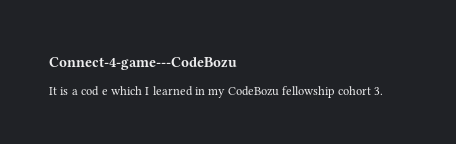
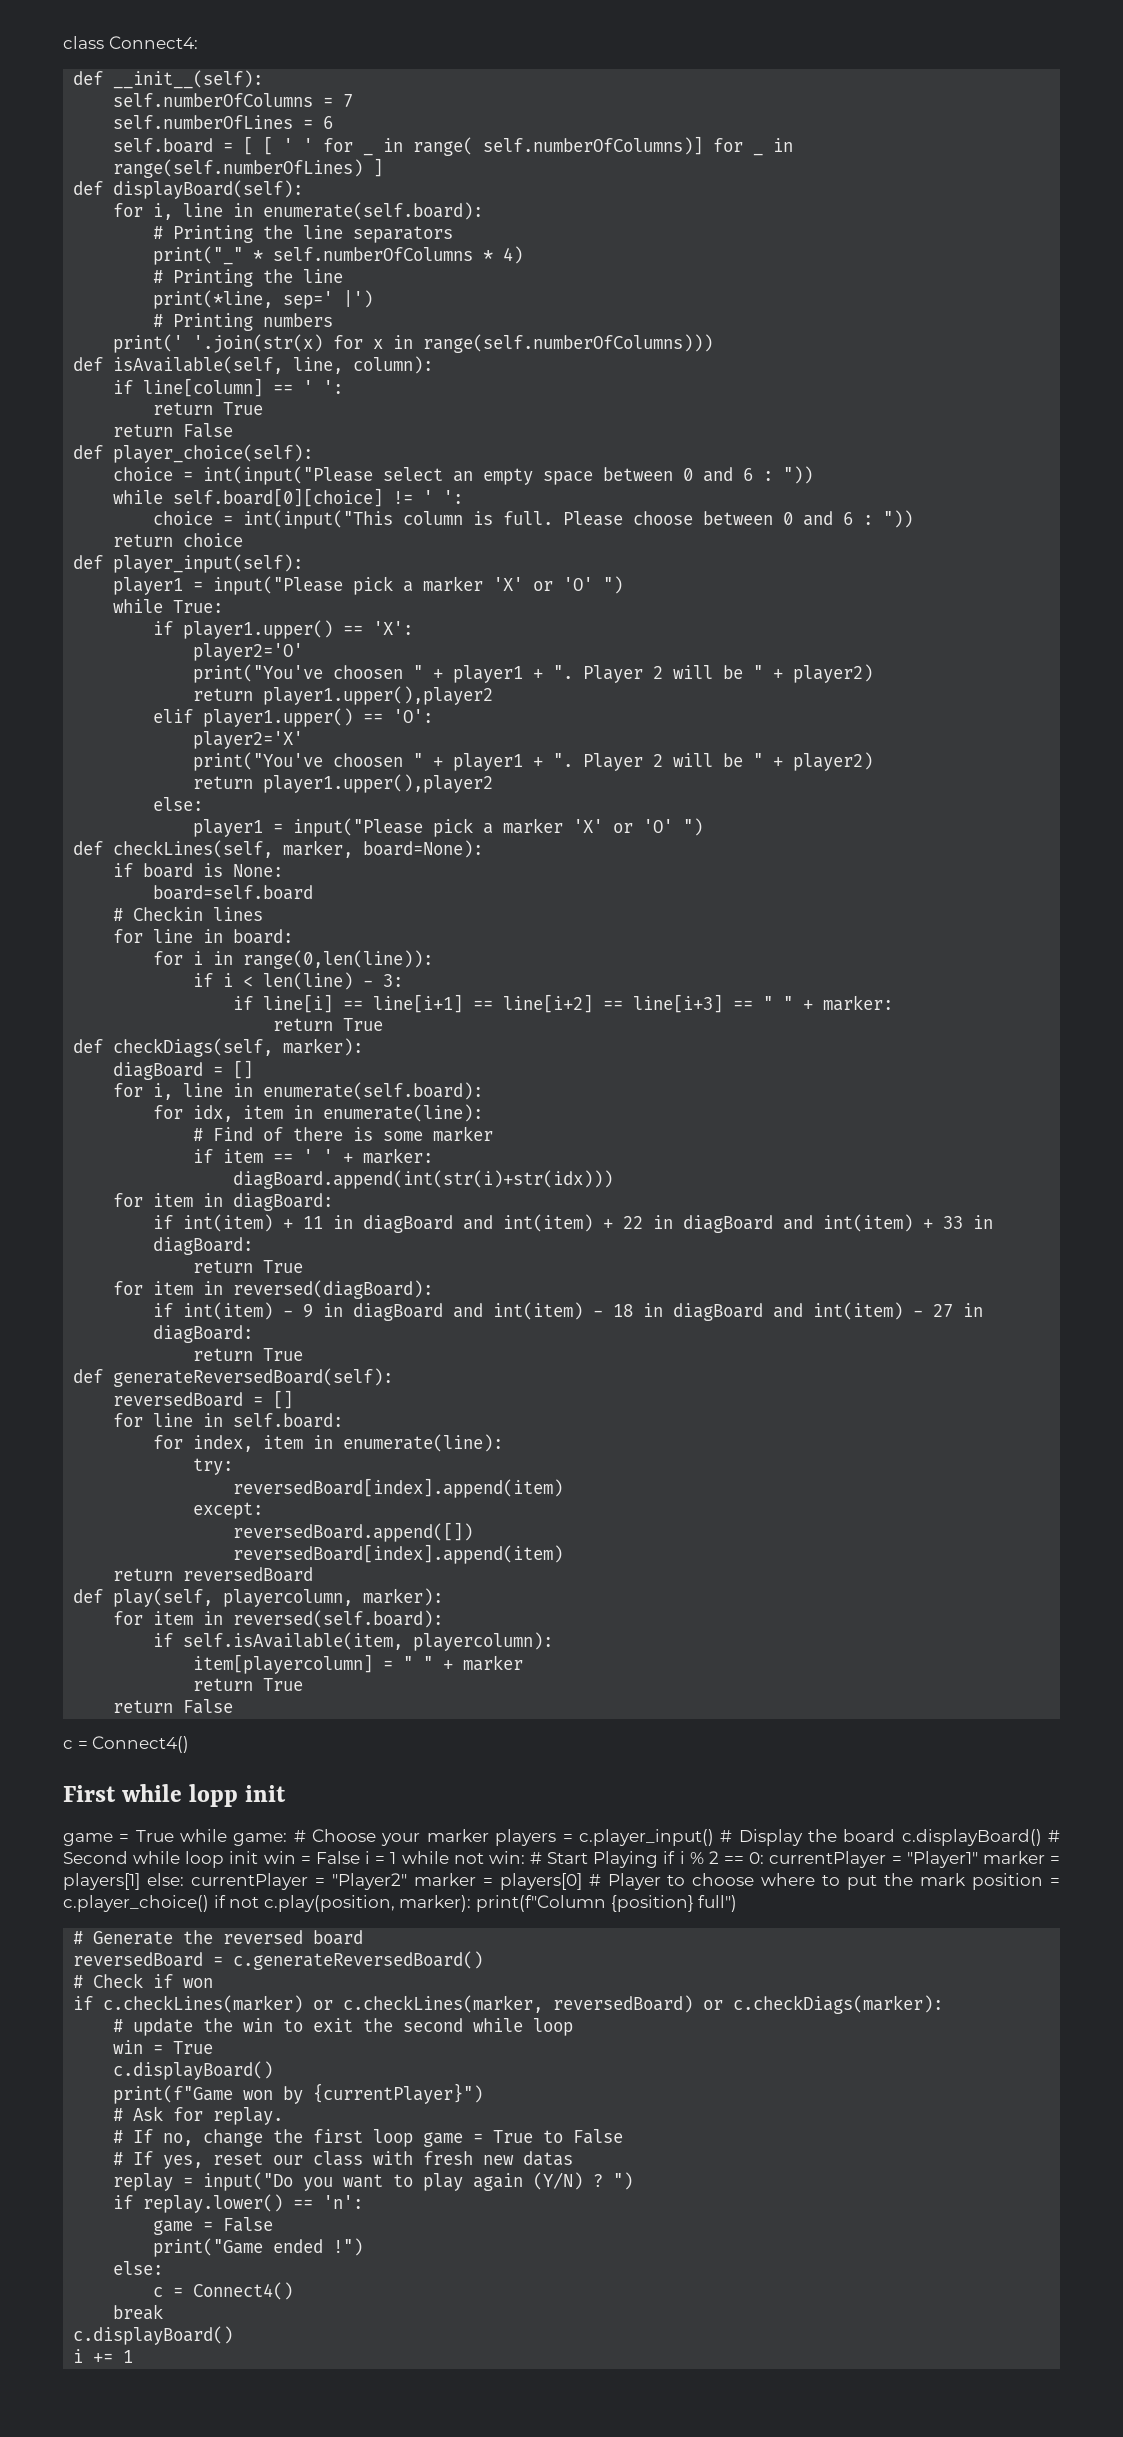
- Connect-4-game---CodeBozu
- It is a cod e which I learned in my CodeBozu fellowship cohort 3.
+ class Connect4:
+ def __init__(self):
+ self.numberOfColumns = 7
+ self.numberOfLines = 6
+ self.board = [ [ ' ' for _ in range( self.numberOfColumns)] for _ in range(self.numberOfLines) ]
+ def displayBoard(self):
+ for i, line in enumerate(self.board):
+ # Printing the line separators
+ print("_" * self.numberOfColumns * 4)
+ # Printing the line
+ print(*line, sep=' |')
+ # Printing numbers
+ print(' '.join(str(x) for x in range(self.numberOfColumns)))
+ def isAvailable(self, line, column):
+ if line[column] == ' ':
+ return True
+ return False
+ def player_choice(self):
+ choice = int(input("Please select an empty space between 0 and 6 : "))
+ while self.board[0][choice] != ' ':
+ choice = int(input("This column is full. Please choose between 0 and 6 : "))
+ return choice
+ def player_input(self):
+ player1 = input("Please pick a marker 'X' or 'O' ")
+ while True:
+ if player1.upper() == 'X':
+ player2='O'
+ print("You've choosen " + player1 + ". Player 2 will be " + player2)
+ return player1.upper(),player2
+ elif player1.upper() == 'O':
+ player2='X'
+ print("You've choosen " + player1 + ". Player 2 will be " + player2)
+ return player1.upper(),player2
+ else:
+ player1 = input("Please pick a marker 'X' or 'O' ")
+ def checkLines(self, marker, board=None):
+ if board is None:
+ board=self.board
+ # Checkin lines
+ for line in board:
+ for i in range(0,len(line)):
+ if i < len(line) - 3:
+ if line[i] == line[i+1] == line[i+2] == line[i+3] == " " + marker:
+ return True
+ def checkDiags(self, marker):
+ diagBoard = []
+ for i, line in enumerate(self.board):
+ for idx, item in enumerate(line):
+ # Find of there is some marker
+ if item == ' ' + marker:
+ diagBoard.append(int(str(i)+str(idx)))
+ for item in diagBoard:
+ if int(item) + 11 in diagBoard and int(item) + 22 in diagBoard and int(item) + 33 in diagBoard:
+ return True
+ for item in reversed(diagBoard):
+ if int(item) - 9 in diagBoard and int(item) - 18 in diagBoard and int(item) - 27 in diagBoard:
+ return True
+ def generateReversedBoard(self):
+ reversedBoard = []
+ for line in self.board:
+ for index, item in enumerate(line):
+ try:
+ reversedBoard[index].append(item)
+ except:
+ reversedBoard.append([])
+ reversedBoard[index].append(item)
+ return reversedBoard
+ def play(self, playercolumn, marker):
+ for item in reversed(self.board):
+ if self.isAvailable(item, playercolumn):
+ item[playercolumn] = " " + marker
+ return True
+ return False
+ c = Connect4()
+ First while lopp init
+ game = True while game: # Choose your marker players = c.player_input() # Display the board c.displayBoard() # Second while loop init win = False i = 1 while not win: # Start Playing if i % 2 == 0: currentPlayer = "Player1" marker = players[1] else: currentPlayer = "Player2" marker = players[0] # Player to choose where to put the mark position = c.player_choice() if not c.play(position, marker): print(f"Column {position} full")
+ # Generate the reversed board
+ reversedBoard = c.generateReversedBoard()
+ # Check if won
+ if c.checkLines(marker) or c.checkLines(marker, reversedBoard) or c.checkDiags(marker):
+ # update the win to exit the second while loop
+ win = True
+ c.displayBoard()
+ print(f"Game won by {currentPlayer}")
+ # Ask for replay.
+ # If no, change the first loop game = True to False
+ # If yes, reset our class with fresh new datas
+ replay = input("Do you want to play again (Y/N) ? ")
+ if replay.lower() == 'n':
+ game = False
+ print("Game ended !")
+ else:
+ c = Connect4()
+ break
+ c.displayBoard()
+ i += 1

